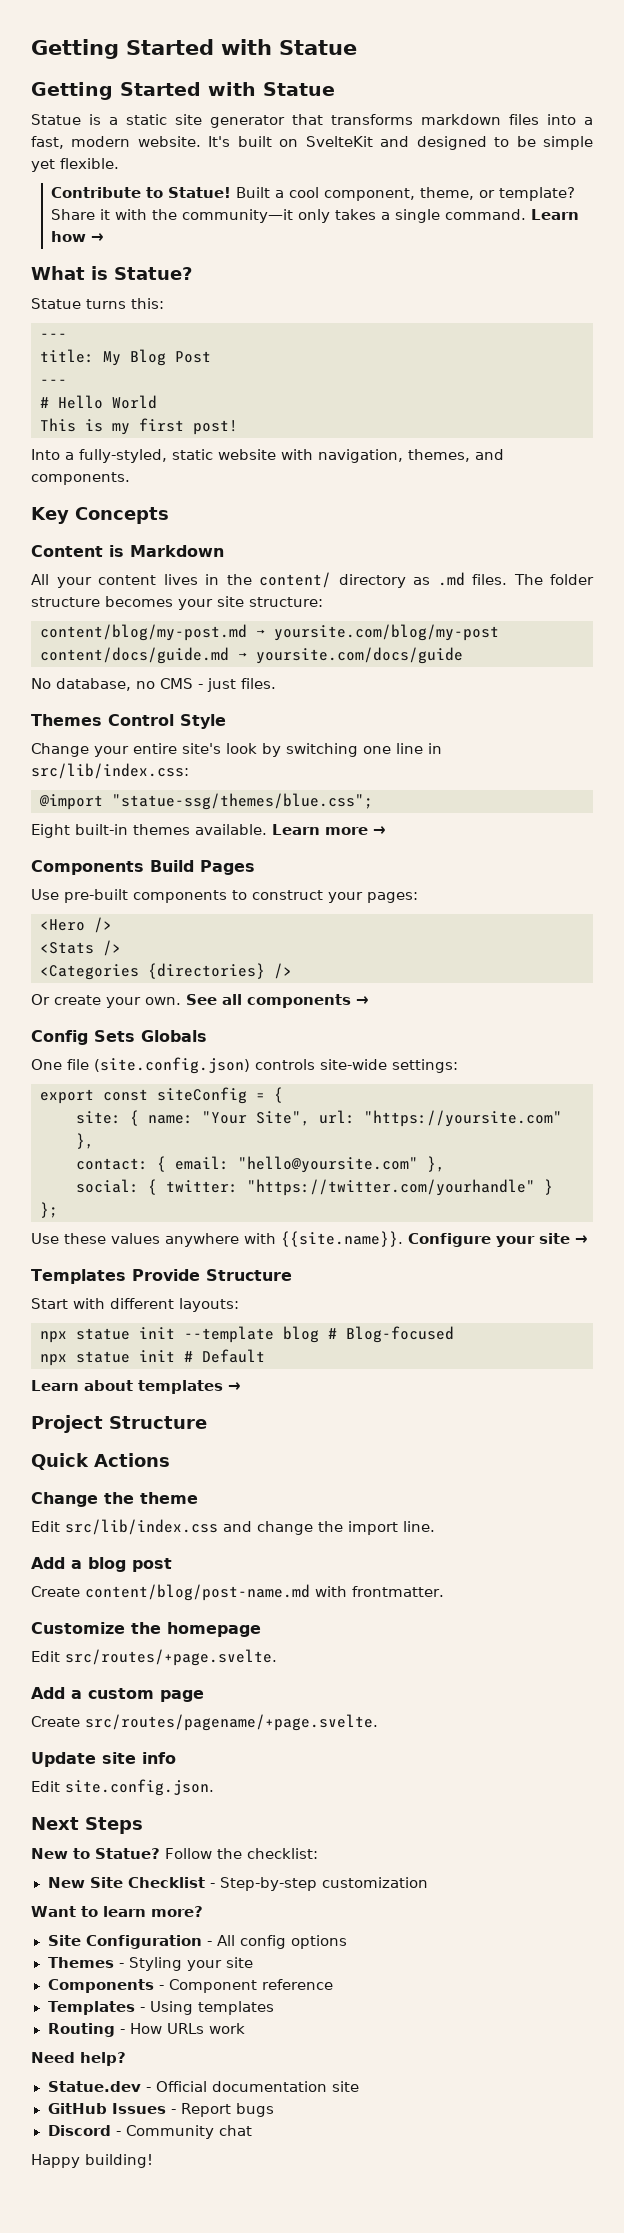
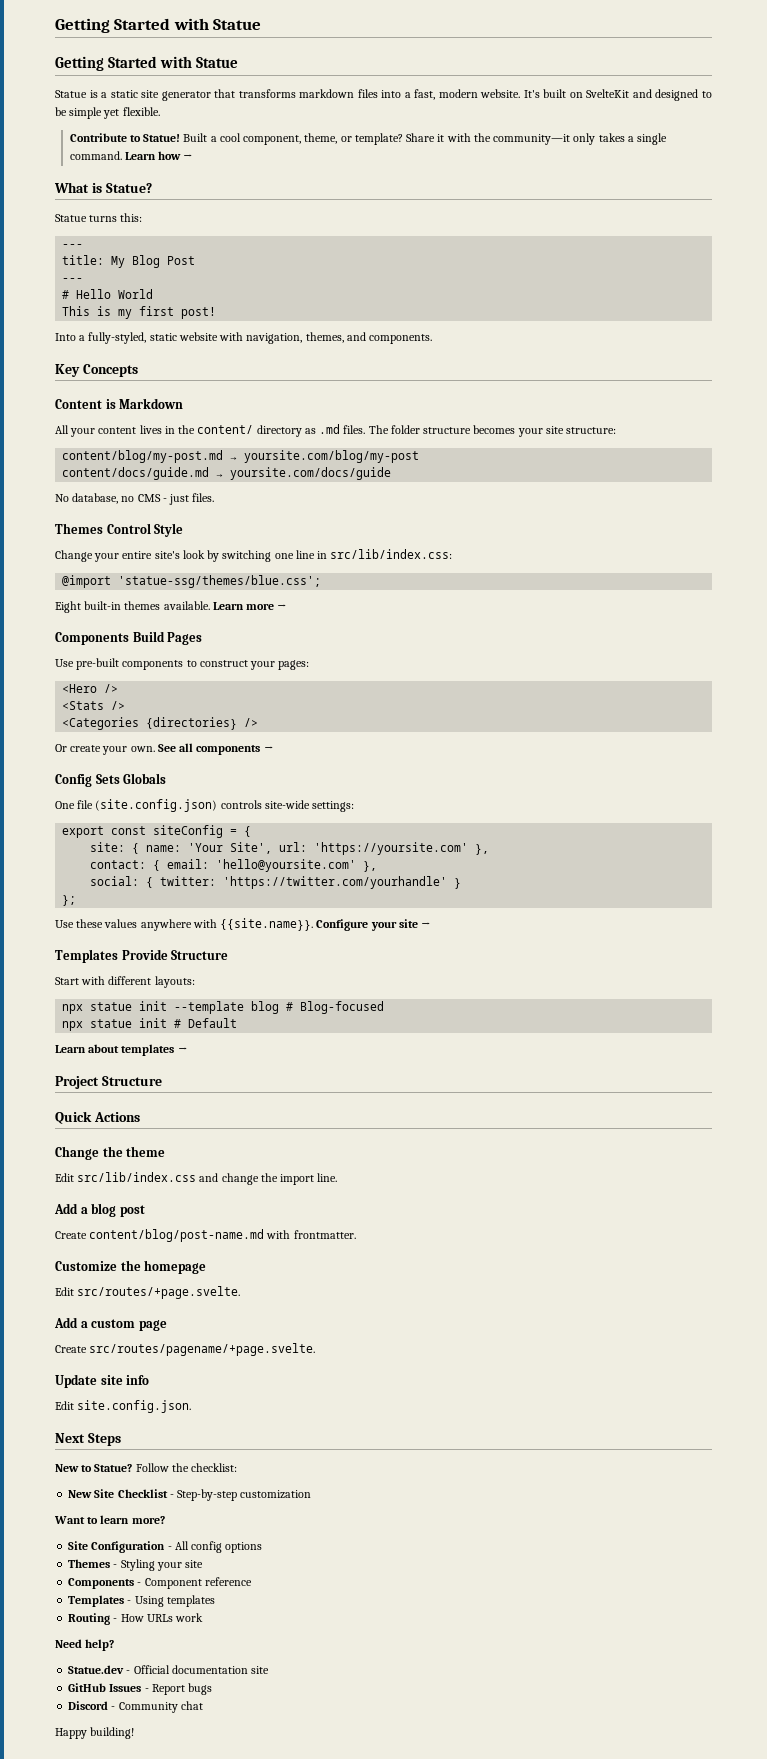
- @import "statue-ssg/themes/blue.css";
+ @import 'statue-ssg/themes/blue.css';
- site: { name: "Your Site", url: "https://yoursite.com" },
+ site: { name: 'Your Site', url: 'https://yoursite.com' },
- contact: { email: "hello@yoursite.com" },
+ contact: { email: 'hello@yoursite.com' },
- social: { twitter: "https://twitter.com/yourhandle" }
+ social: { twitter: 'https://twitter.com/yourhandle' }

